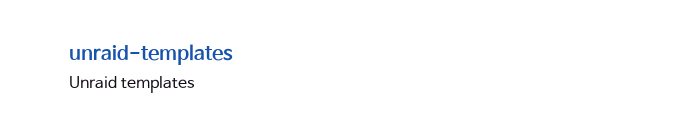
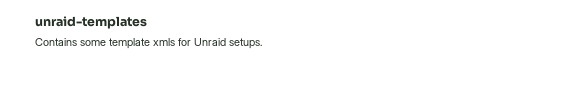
- Unraid templates
+ Contains some template xmls for Unraid setups.

